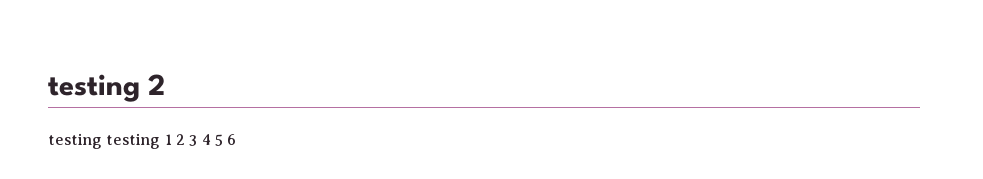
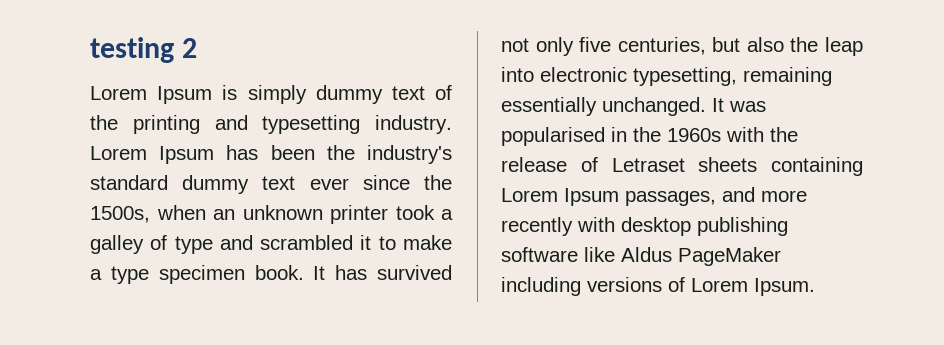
- testing testing 1 2 3 4 5 6
+ Lorem Ipsum is simply dummy text of the printing and typesetting industry. Lorem Ipsum has been the industry's standard dummy text ever since the 1500s, when an unknown printer took a galley of type and scrambled it to make a type specimen book. It has survived not only five centuries, but also the leap into electronic typesetting, remaining essentially unchanged. It was popularised in the 1960s with the release of Letraset sheets containing Lorem Ipsum passages, and more recently with desktop publishing software like Aldus PageMaker including versions of Lorem Ipsum.

